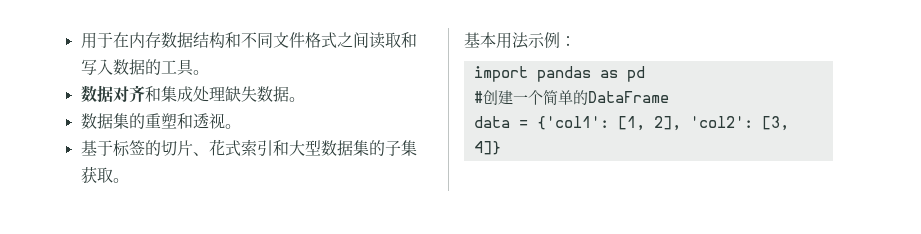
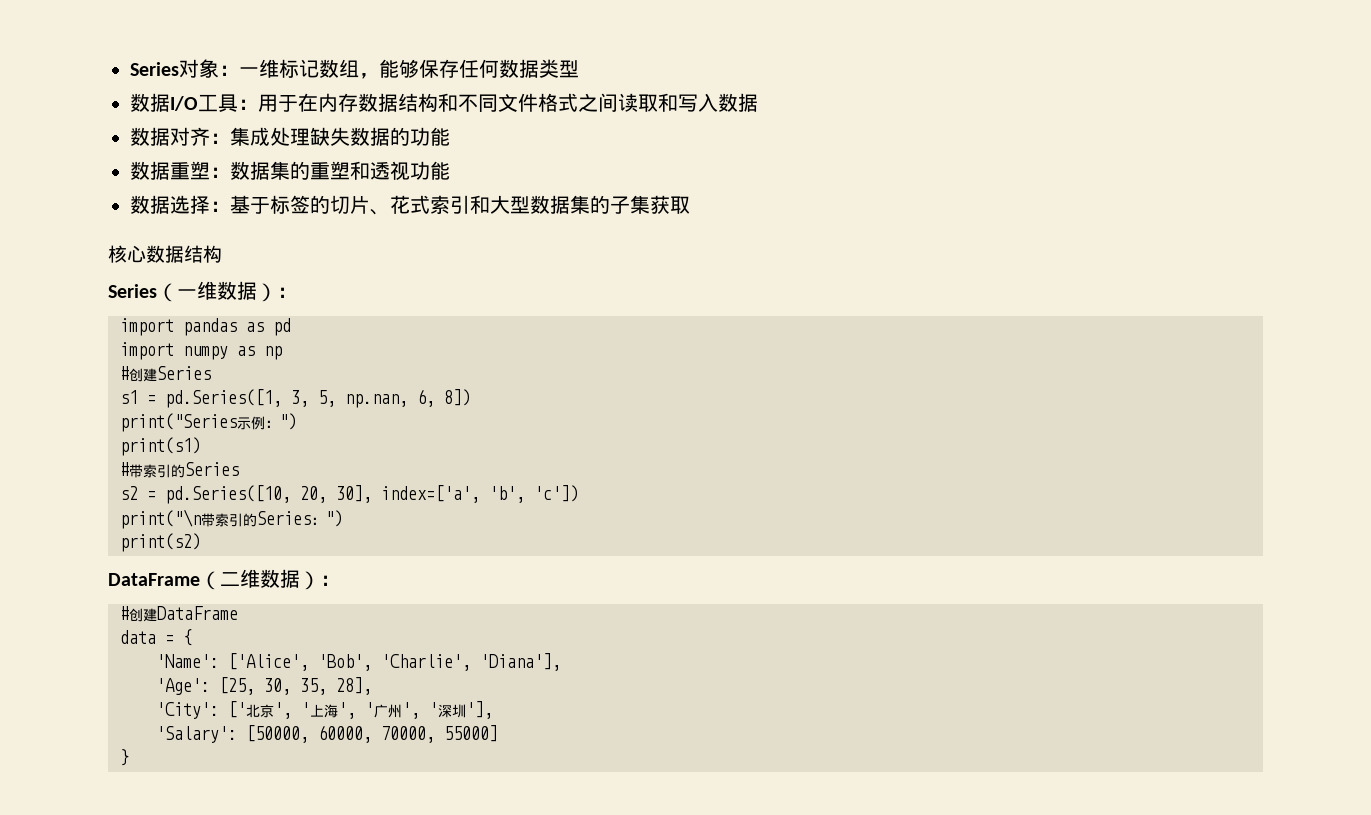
- 用于在内存数据结构和不同文件格式之间读取和写入数据的工具。
+ Series对象：一维标记数组，能够保存任何数据类型
+ 数据I/O工具：用于在内存数据结构和不同文件格式之间读取和写入数据
- 数据对齐和集成处理缺失数据。
- 数据集的重塑和透视。
- 基于标签的切片、花式索引和大型数据集的子集获取。
- 基本用法示例：
+ 数据对齐：集成处理缺失数据的功能
+ 数据重塑：数据集的重塑和透视功能
+ 数据选择：基于标签的切片、花式索引和大型数据集的子集获取
+ 核心数据结构
+ Series（一维数据）：
- #创建一个简单的DataFrame
- data = {'col1': [1, 2], 'col2': [3, 4]}
+ import numpy as np
+ #创建Series
+ s1 = pd.Series([1, 3, 5, np.nan, 6, 8])
+ print("Series示例：")
+ print(s1)
+ #带索引的Series
+ s2 = pd.Series([10, 20, 30], index=['a', 'b', 'c'])
+ print("\n带索引的Series：")
+ print(s2)
+ DataFrame（二维数据）：
+ #创建DataFrame
+ data = {
+ 'Name': ['Alice', 'Bob', 'Charlie', 'Diana'],
+ 'Age': [25, 30, 35, 28],
+ 'City': ['北京', '上海', '广州', '深圳'],
+ 'Salary': [50000, 60000, 70000, 55000]
+ }

